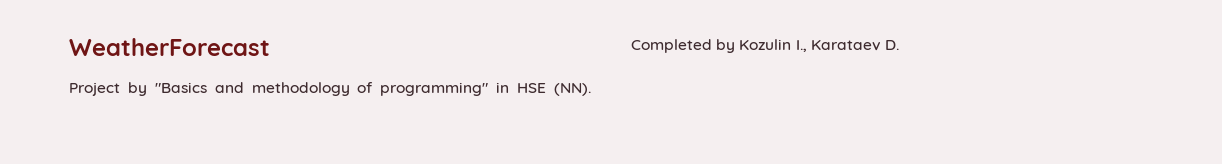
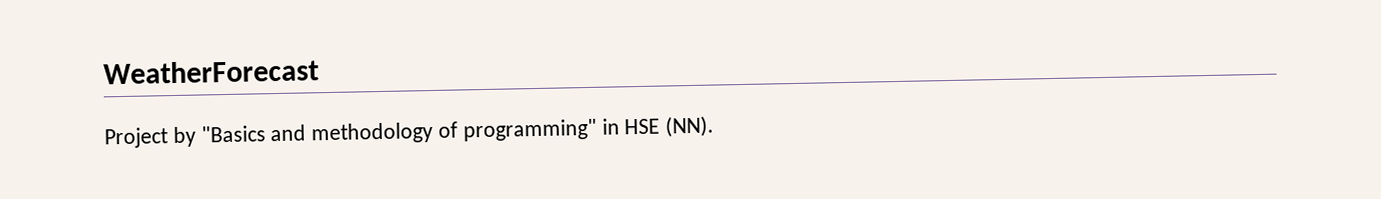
- Project by "Basics and methodology of programming" in HSE (NN). Completed by Kozulin I., Karataev D.
+ Project by "Basics and methodology of programming" in HSE (NN).

